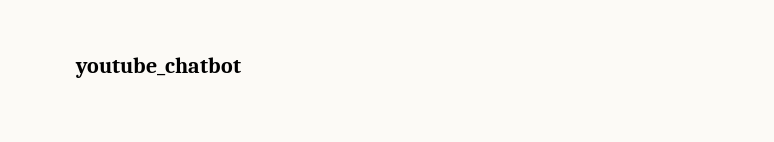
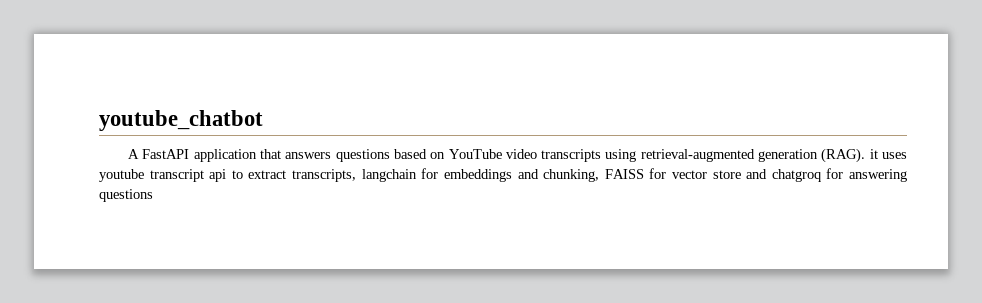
+ A FastAPI application that answers questions based on YouTube video transcripts using retrieval-augmented generation (RAG). it uses youtube transcript api to extract transcripts, langchain for embeddings and chunking, FAISS for vector store and chatgroq for answering questions

